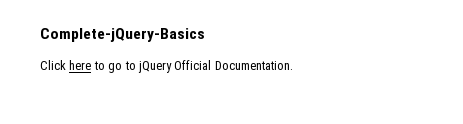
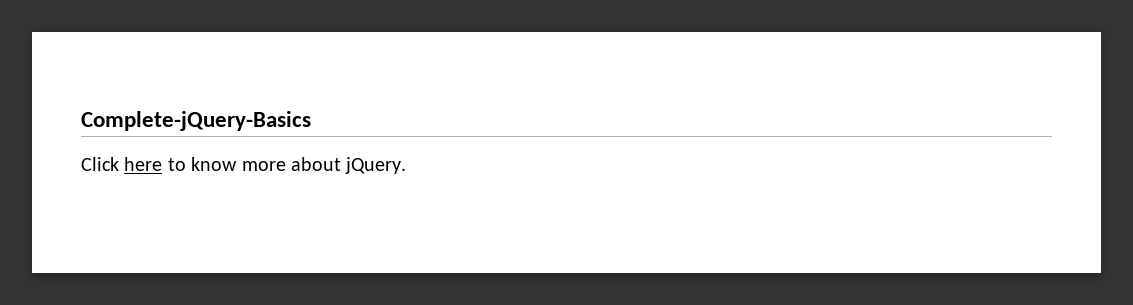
- Click here to go to jQuery Official Documentation.
+ Click here to know more about jQuery.

